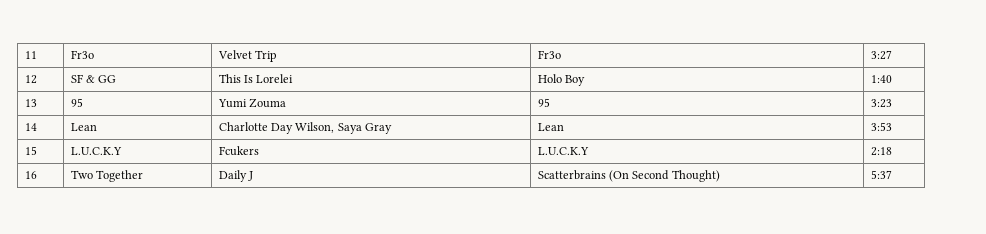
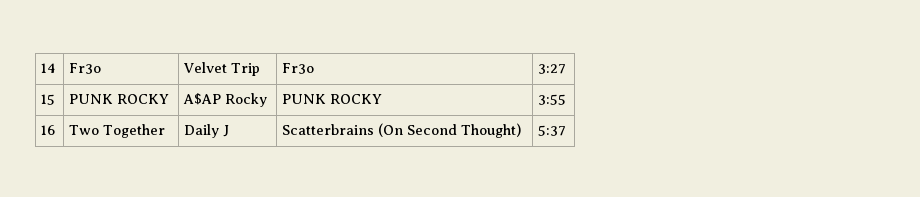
- 11 | Fr3o | Velvet Trip | Fr3o | 3:27
+ 14 | Fr3o | Velvet Trip | Fr3o | 3:27
- 12 | SF & GG | This Is Lorelei | Holo Boy | 1:40
- 13 | 95 | Yumi Zouma | 95 | 3:23
- 14 | Lean | Charlotte Day Wilson, Saya Gray | Lean | 3:53
- 15 | L.U.C.K.Y | Fcukers | L.U.C.K.Y | 2:18
+ 15 | PUNK ROCKY | A$AP Rocky | PUNK ROCKY | 3:55

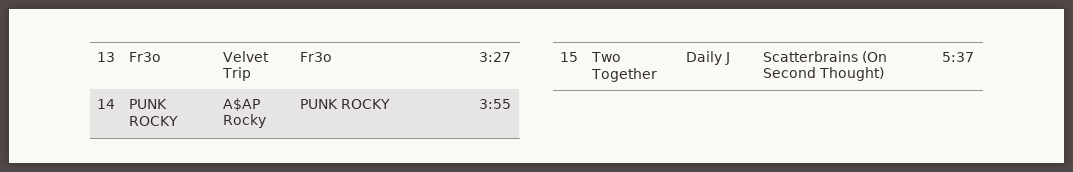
- 14 | Fr3o | Velvet Trip | Fr3o | 3:27
+ 13 | Fr3o | Velvet Trip | Fr3o | 3:27
- 15 | PUNK ROCKY | A$AP Rocky | PUNK ROCKY | 3:55
+ 14 | PUNK ROCKY | A$AP Rocky | PUNK ROCKY | 3:55
- 16 | Two Together | Daily J | Scatterbrains (On Second Thought) | 5:37
+ 15 | Two Together | Daily J | Scatterbrains (On Second Thought) | 5:37

